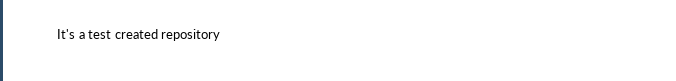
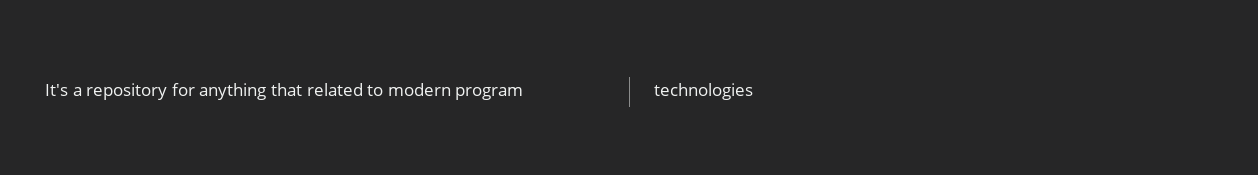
- It's a test created repository
+ It's a repository for anything that related to modern program technologies

